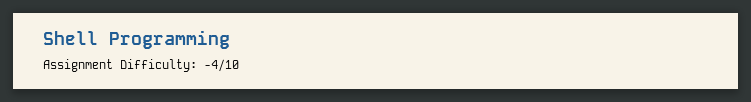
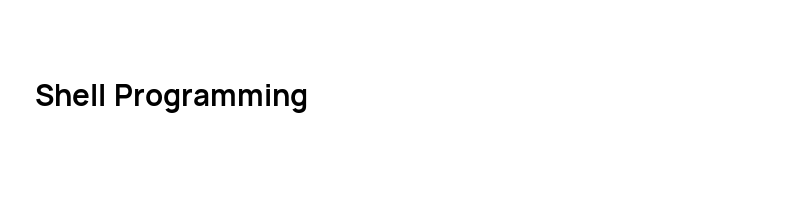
- Assignment Difficulty: -4/10

